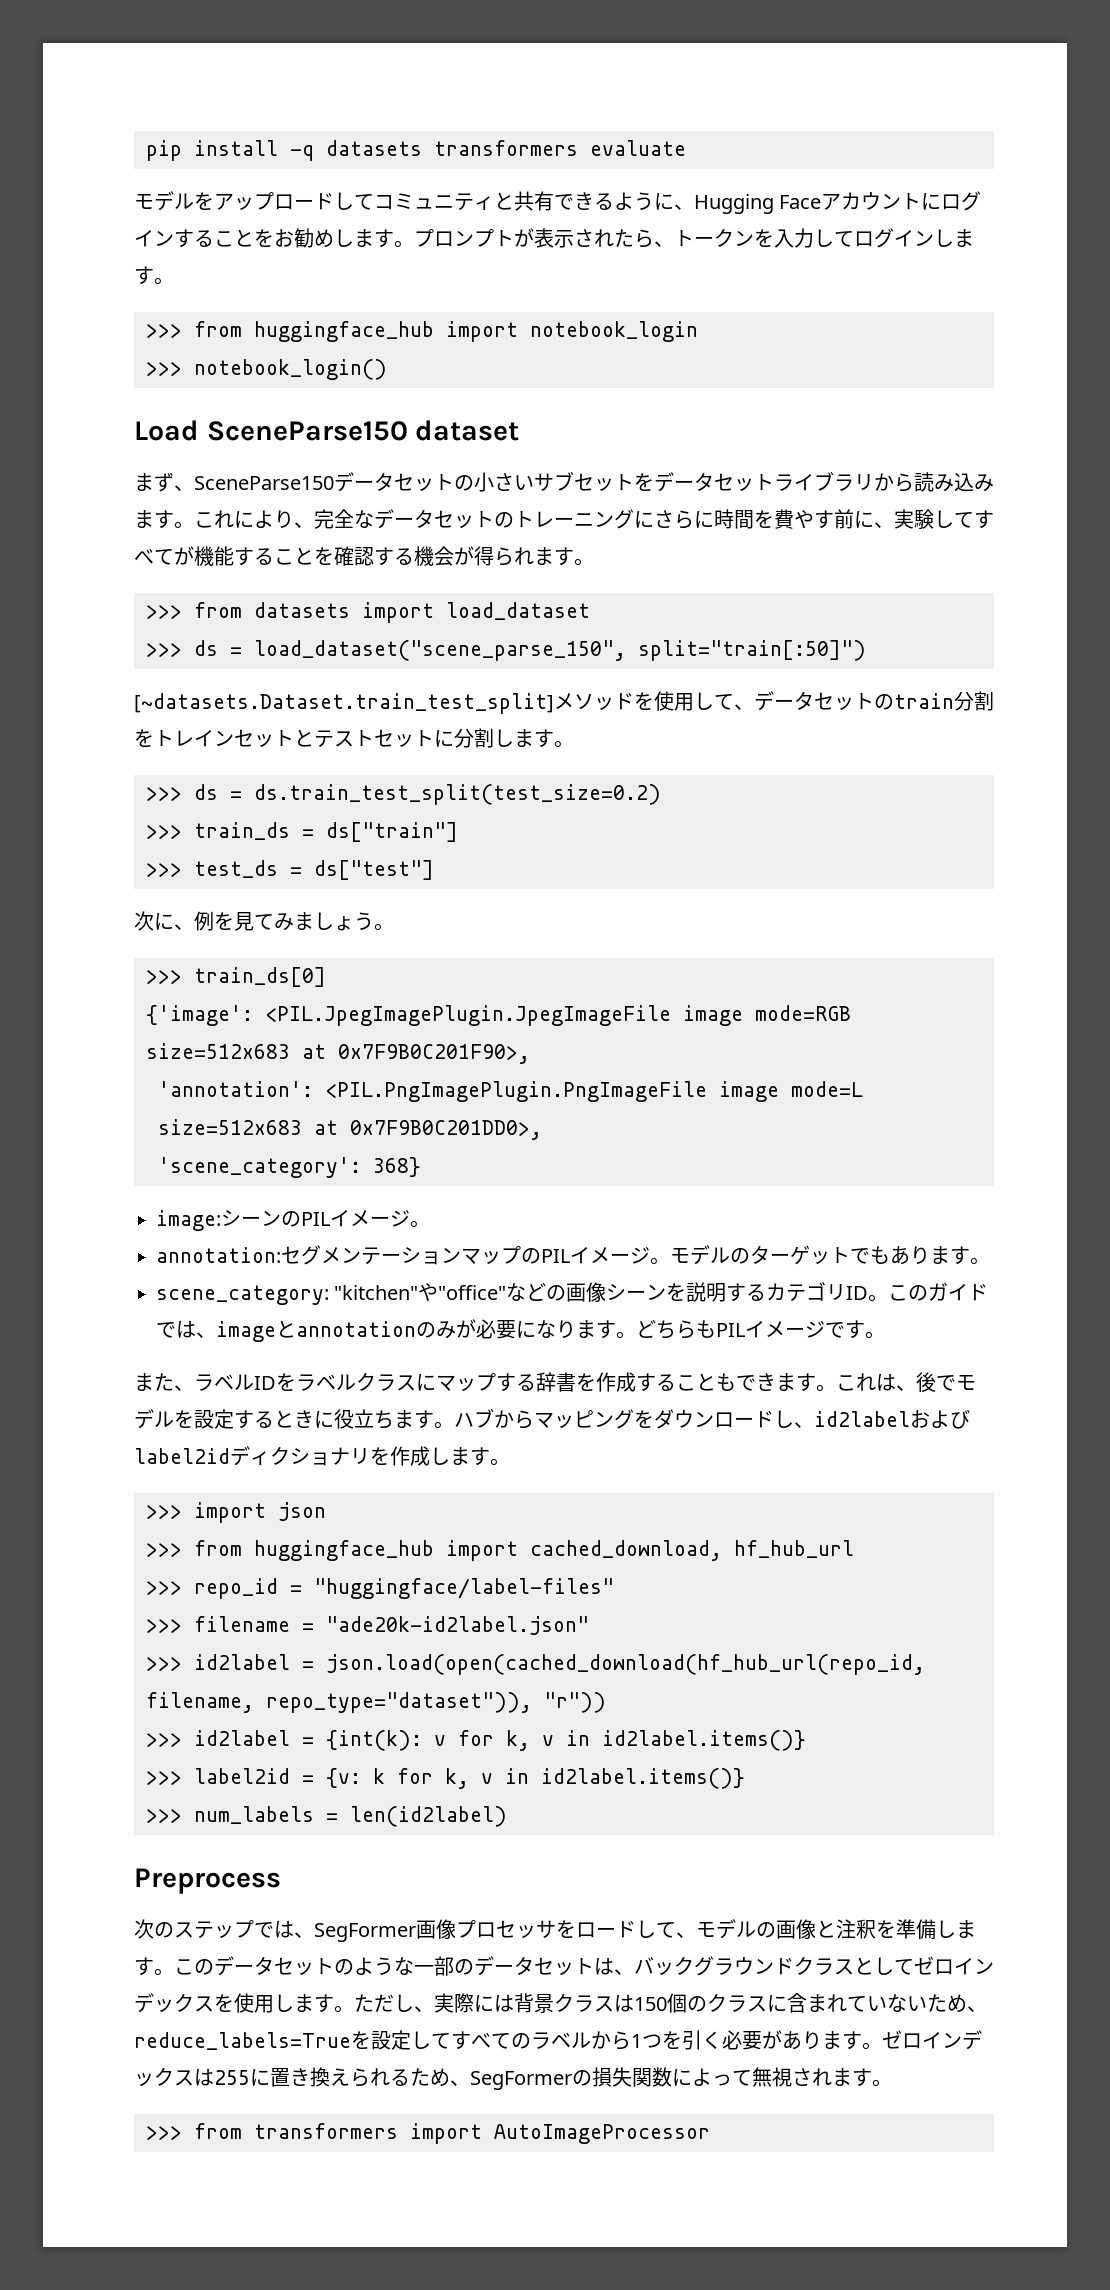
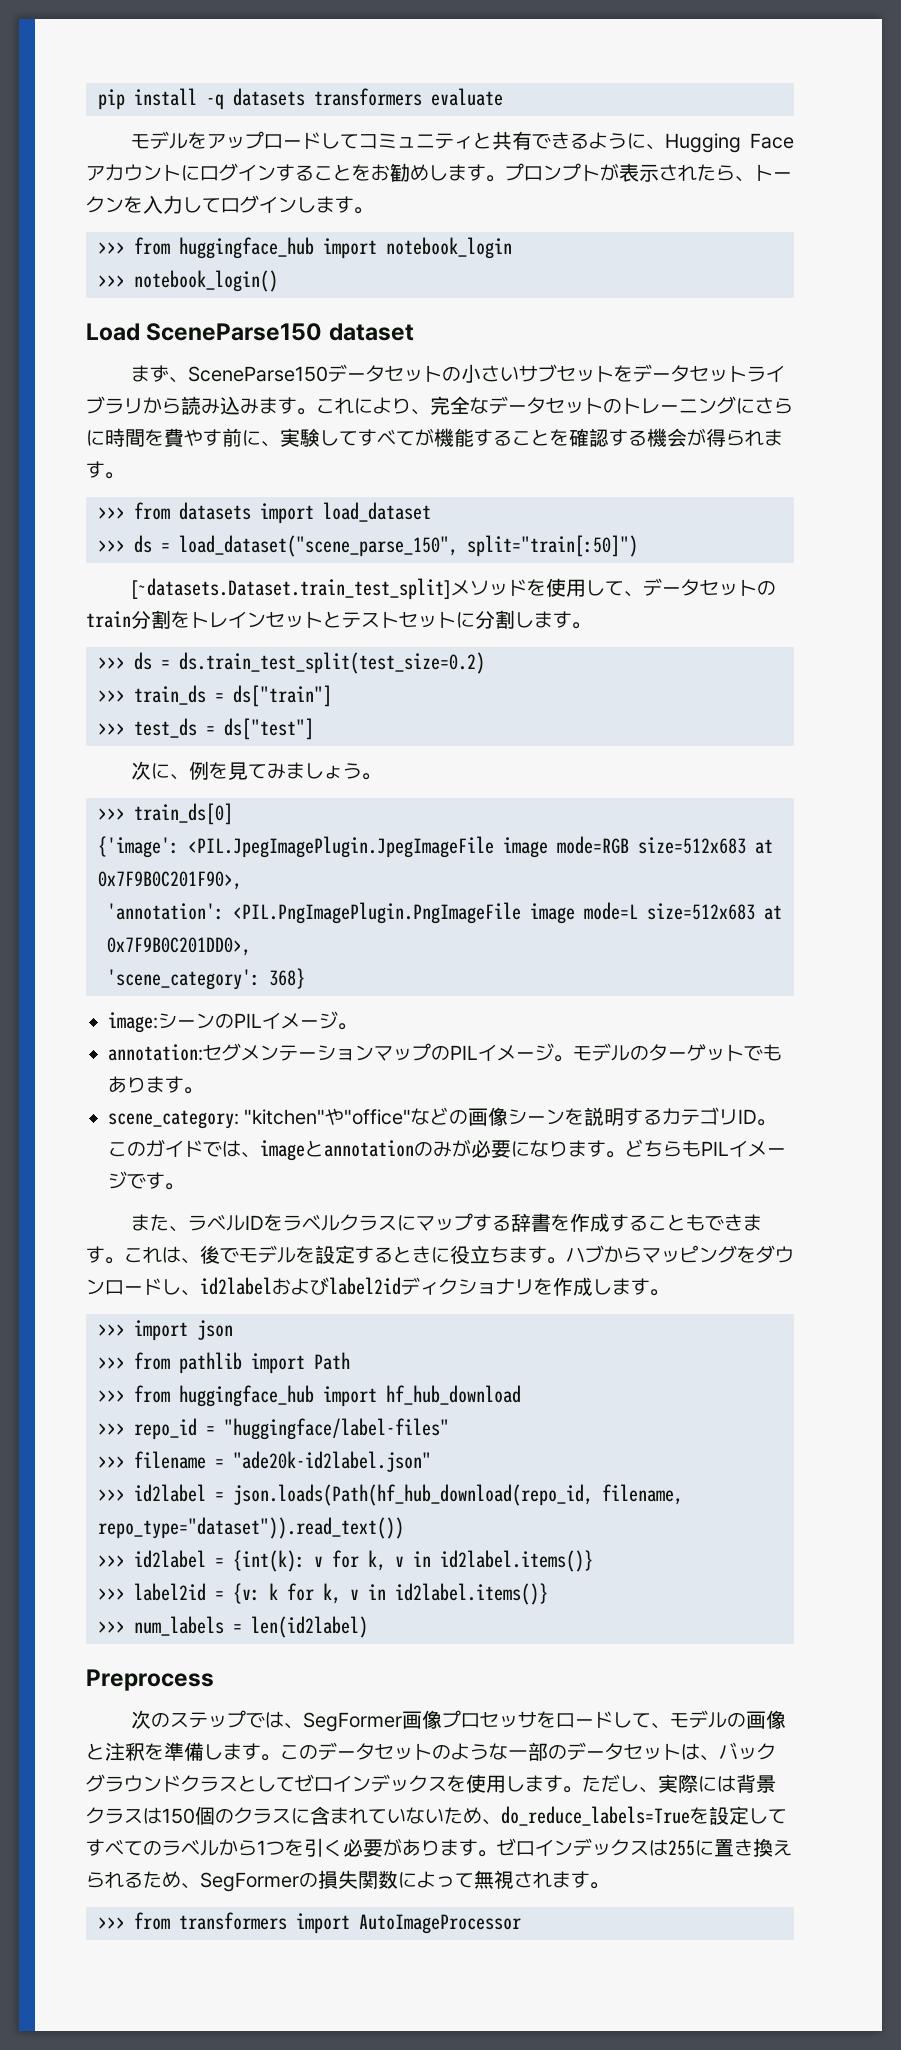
- >>> from huggingface_hub import cached_download, hf_hub_url
+ >>> from pathlib import Path
+ >>> from huggingface_hub import hf_hub_download
- >>> id2label = json.load(open(cached_download(hf_hub_url(repo_id, filename, repo_type="dataset")), "r"))
+ >>> id2label = json.loads(Path(hf_hub_download(repo_id, filename, repo_type="dataset")).read_text())
- ただし、実際には背景クラスは150個のクラスに含まれていないため、reduce_labels=Trueを設定してすべてのラベルから1つを引く必要があります。
+ ただし、実際には背景クラスは150個のクラスに含まれていないため、do_reduce_labels=Trueを設定してすべてのラベルから1つを引く必要があります。

